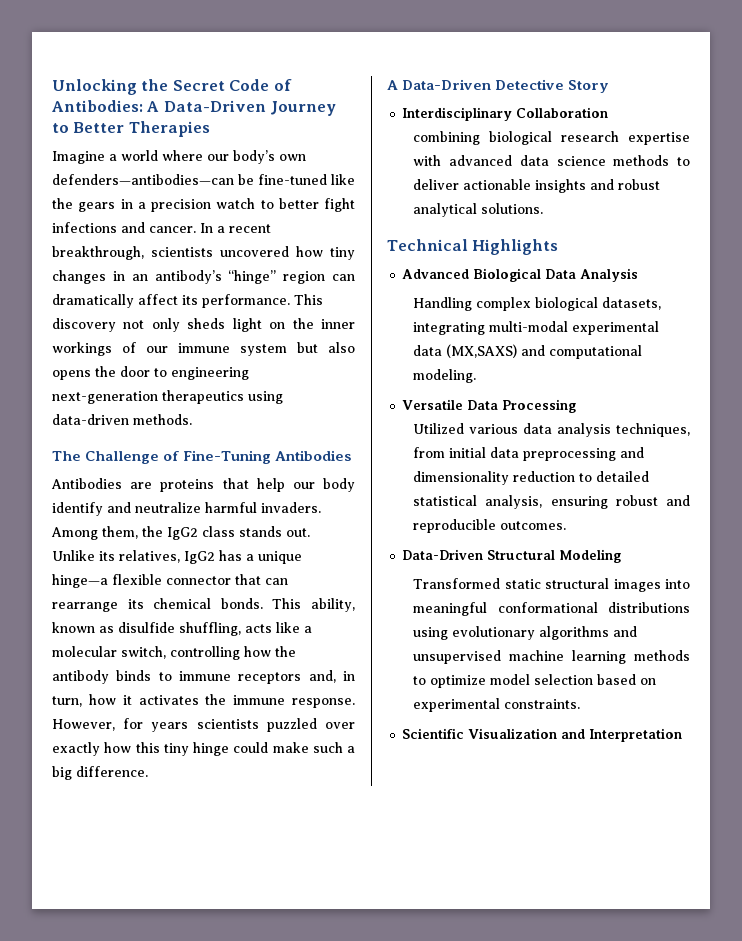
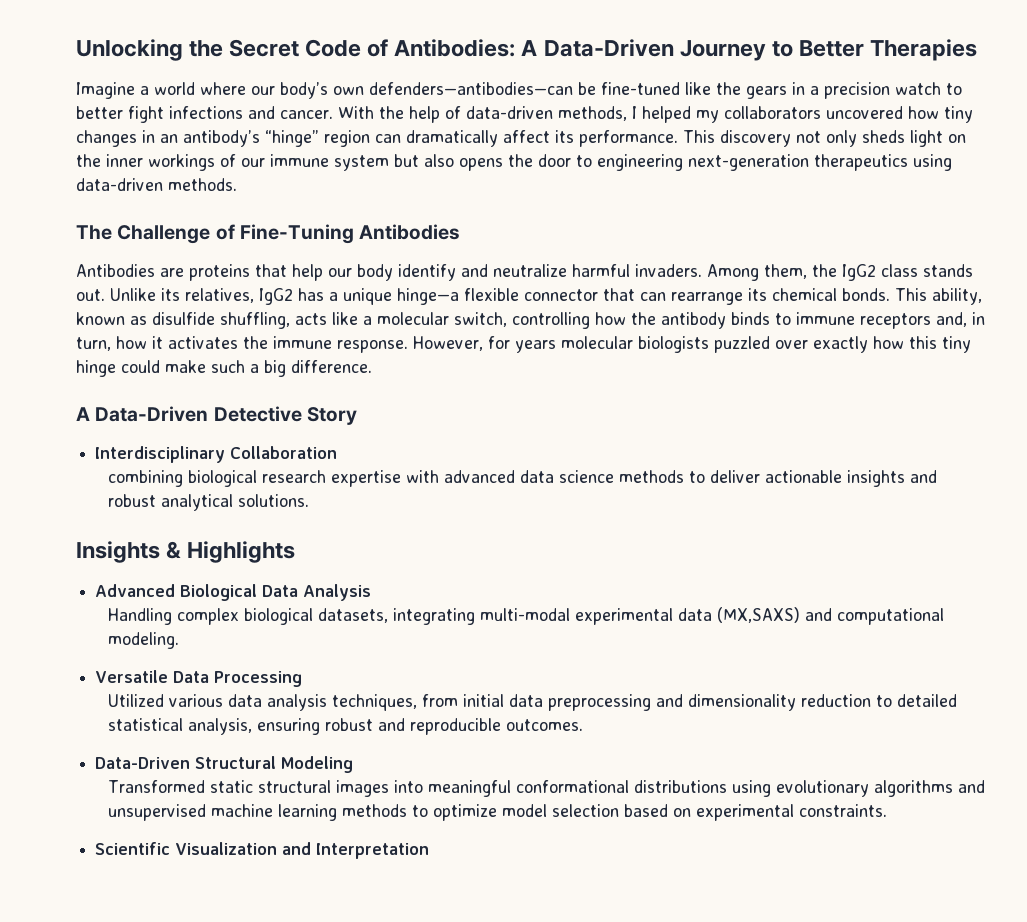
- In a recent breakthrough, scientists uncovered how tiny changes in an antibody’s “hinge” region can dramatically affect its performance.
+ With the help of data-driven methods, I helped my collaborators uncovered how tiny changes in an antibody’s “hinge” region can dramatically affect its performance.
- However, for years scientists puzzled over exactly how this tiny hinge could make such a big difference.
+ However, for years molecular biologists puzzled over exactly how this tiny hinge could make such a big difference.
- Technical Highlights
+ Insights & Highlights

